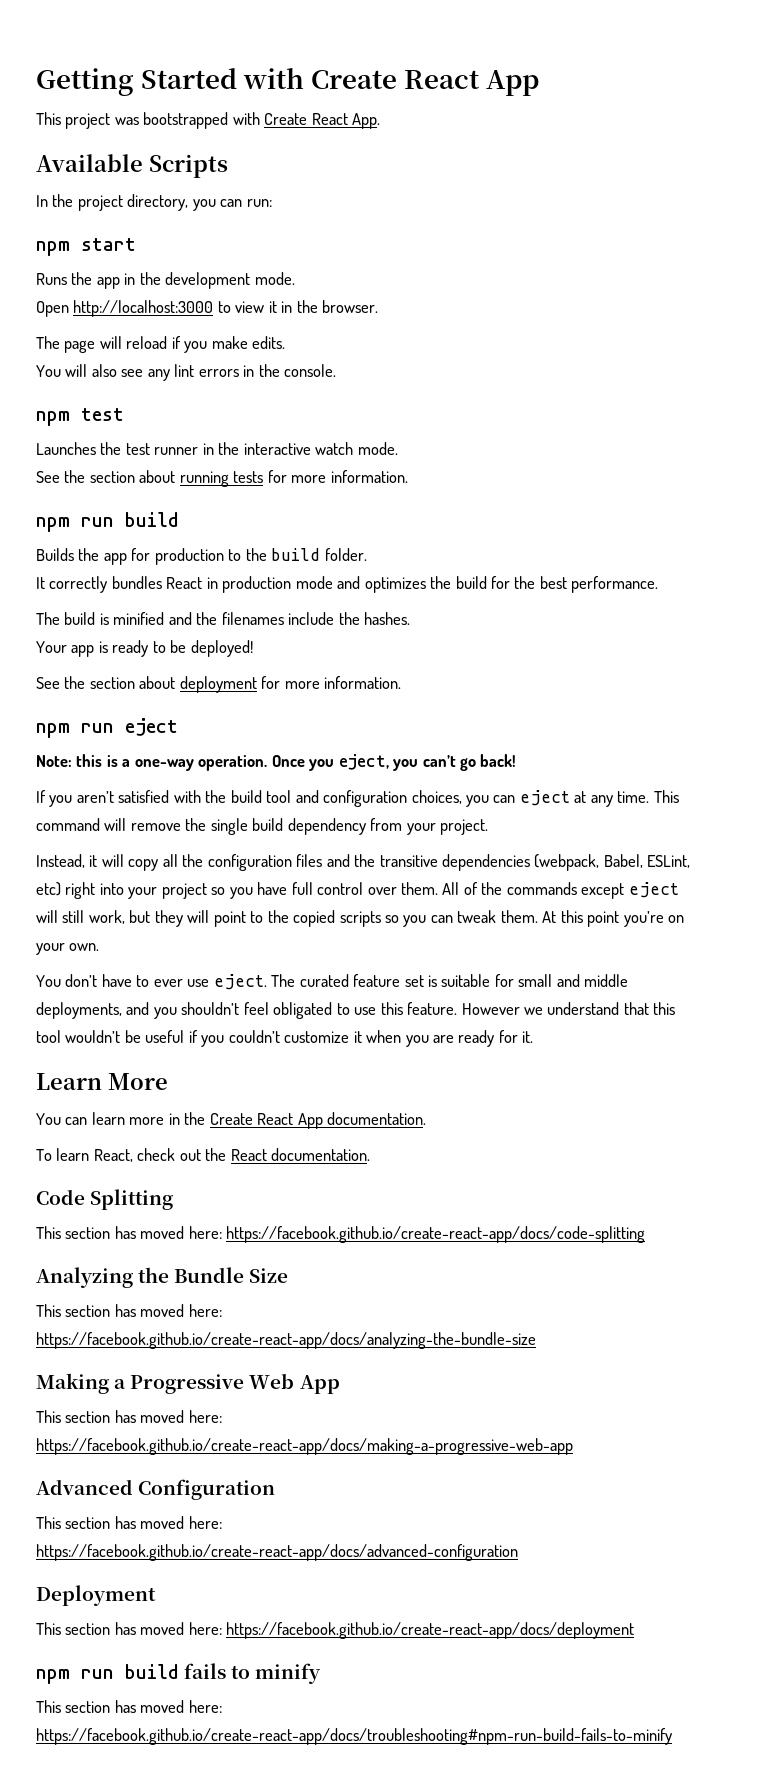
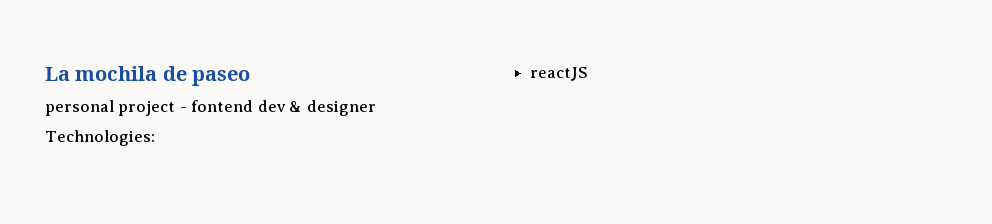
- Getting Started with Create React App
- This project was bootstrapped with Create React App.
- Available Scripts
- In the project directory, you can run:
- npm start
- Runs the app in the development mode.
- Open http://localhost:3000 to view it in the browser.
- The page will reload if you make edits.
- You will also see any lint errors in the console.
- npm test
- Launches the test runner in the interactive watch mode.
- See the section about running tests for more information.
- npm run build
- Builds the app for production to the build folder.
- It correctly bundles React in production mode and optimizes the build for the best performance.
- The build is minified and the filenames include the hashes.
- Your app is ready to be deployed!
- See the section about deployment for more information.
- npm run eject
- Note: this is a one-way operation. Once you eject, you can’t go back!
- If you aren’t satisfied with the build tool and configuration choices, you can eject at any time. This command will remove the single build dependency from your project.
- Instead, it will copy all the configuration files and the transitive dependencies (webpack, Babel, ESLint, etc) right into your project so you have full control over them. All of the commands except eject will still work, but they will point to the copied scripts so you can tweak them. At this point you’re on your own.
- You don’t have to ever use eject. The curated feature set is suitable for small and middle deployments, and you shouldn’t feel obligated to use this feature. However we understand that this tool wouldn’t be useful if you couldn’t customize it when you are ready for it.
- Learn More
- You can learn more in the Create React App documentation.
- To learn React, check out the React documentation.
- Code Splitting
- This section has moved here: https://facebook.github.io/create-react-app/docs/code-splitting
- Analyzing the Bundle Size
- This section has moved here: https://facebook.github.io/create-react-app/docs/analyzing-the-bundle-size
- Making a Progressive Web App
- This section has moved here: https://facebook.github.io/create-react-app/docs/making-a-progressive-web-app
- Advanced Configuration
- This section has moved here: https://facebook.github.io/create-react-app/docs/advanced-configuration
- Deployment
- This section has moved here: https://facebook.github.io/create-react-app/docs/deployment
- npm run build fails to minify
- This section has moved here: https://facebook.github.io/create-react-app/docs/troubleshooting#npm-run-build-fails-to-minify
+ La mochila de paseo
+ personal project - fontend dev & designer
+ Technologies:
+ reactJS

